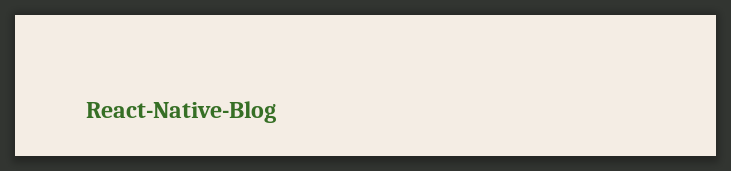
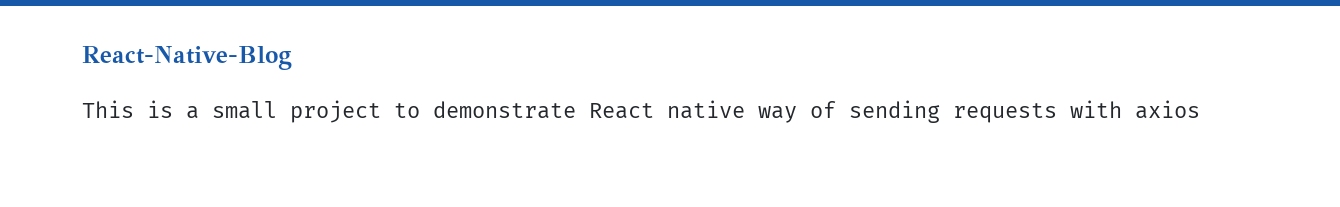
+ This is a small project to demonstrate React native way of sending requests with axios

